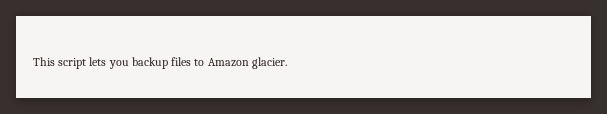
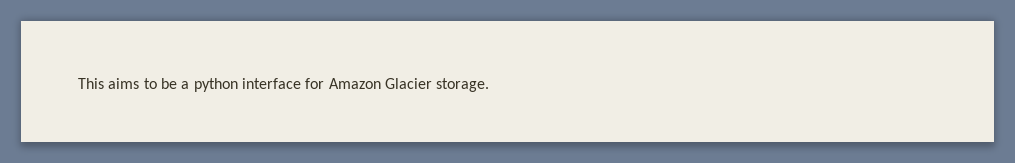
- This script lets you backup files to Amazon glacier.
+ This aims to be a python interface for Amazon Glacier storage.

